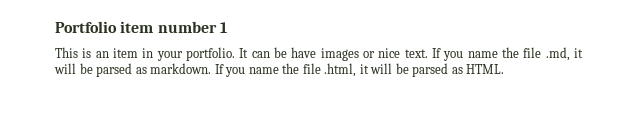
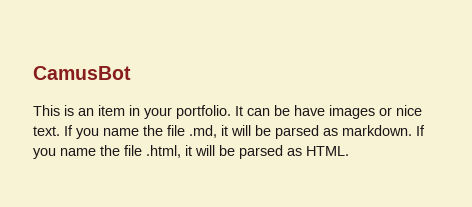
- Portfolio item number 1
+ CamusBot

